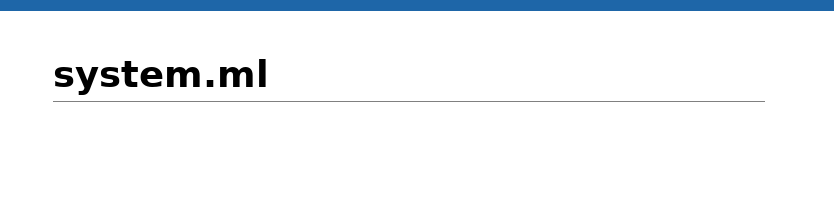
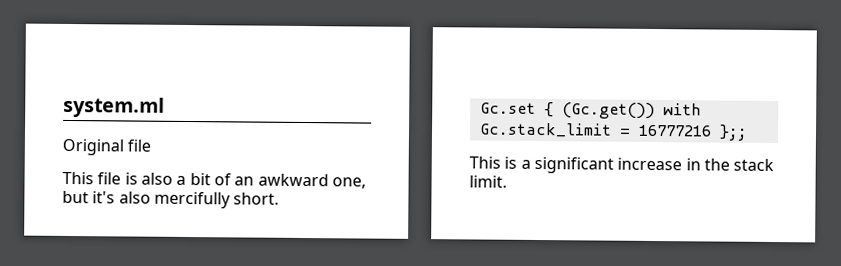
+ Original file
+ This file is also a bit of an awkward one, but it's also mercifully short.
+ Gc.set { (Gc.get()) with Gc.stack_limit = 16777216 };;
+ This is a significant increase in the stack limit.

